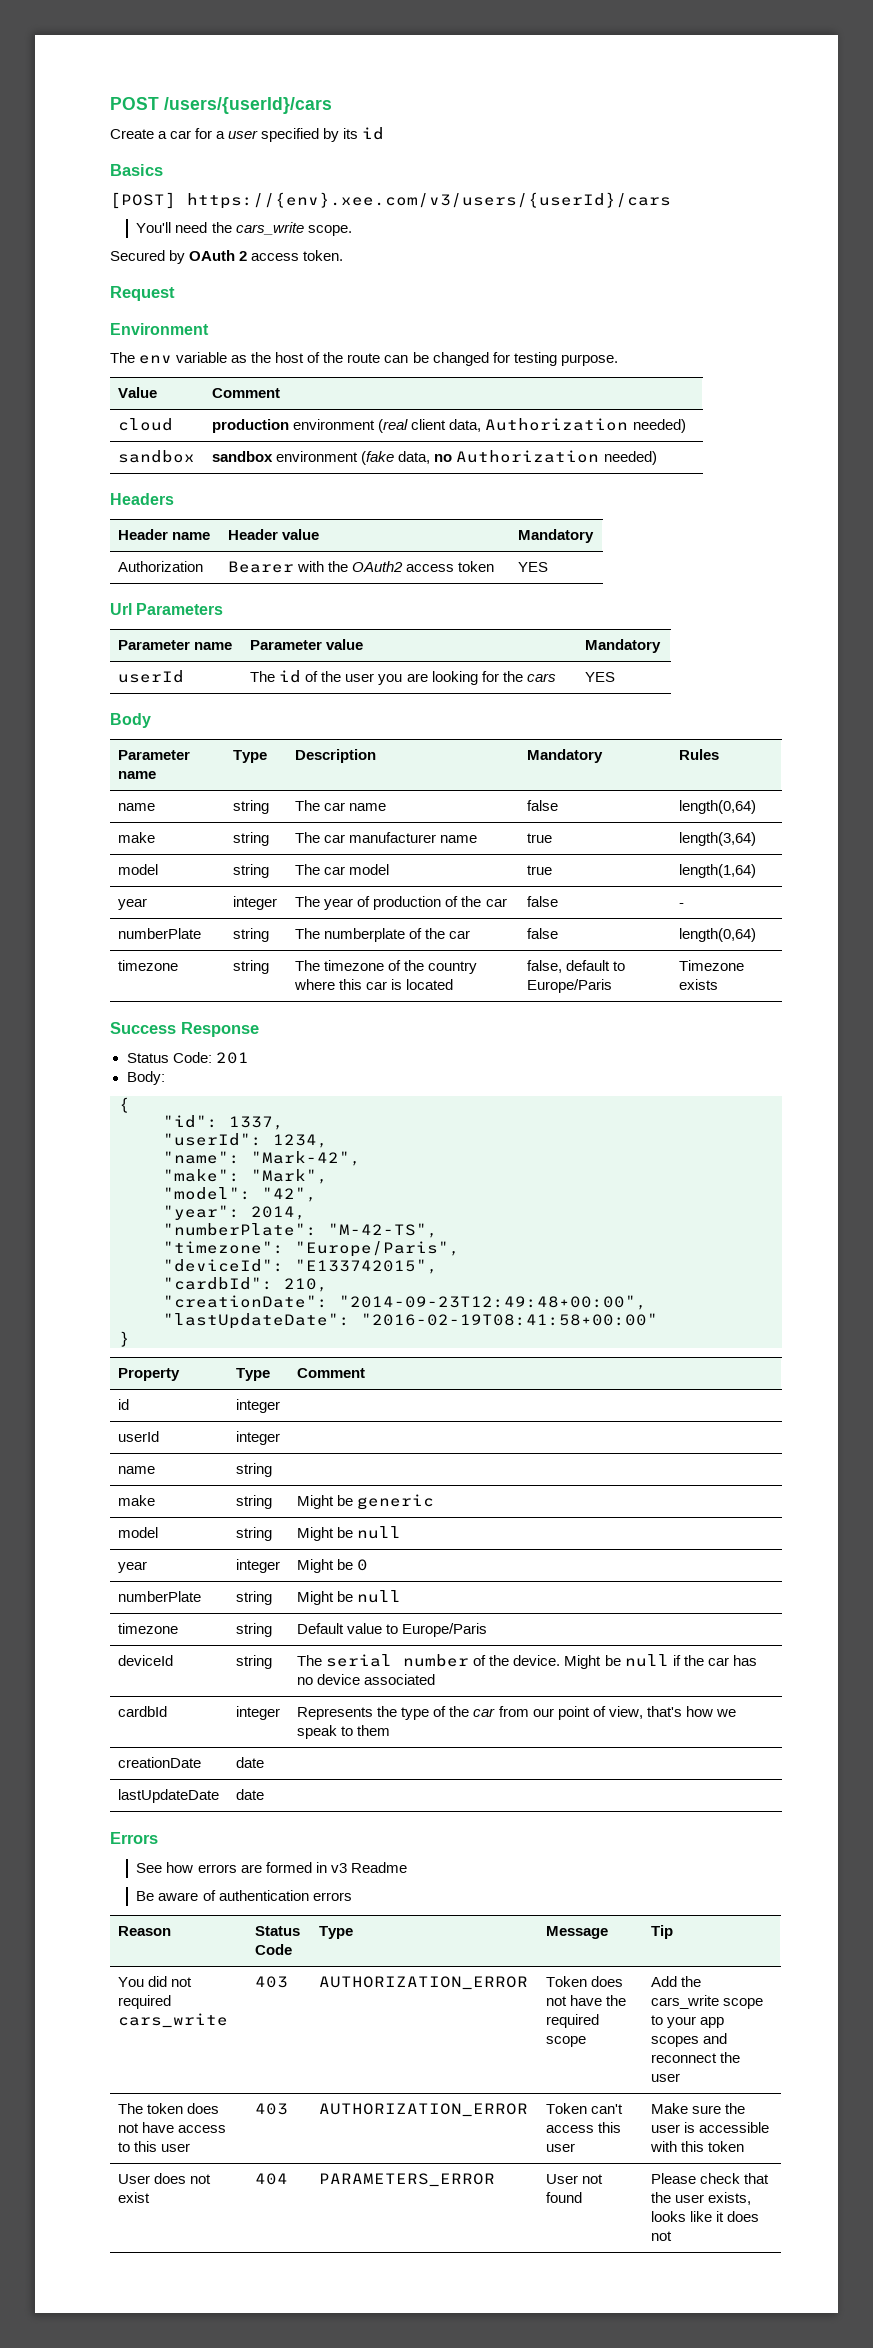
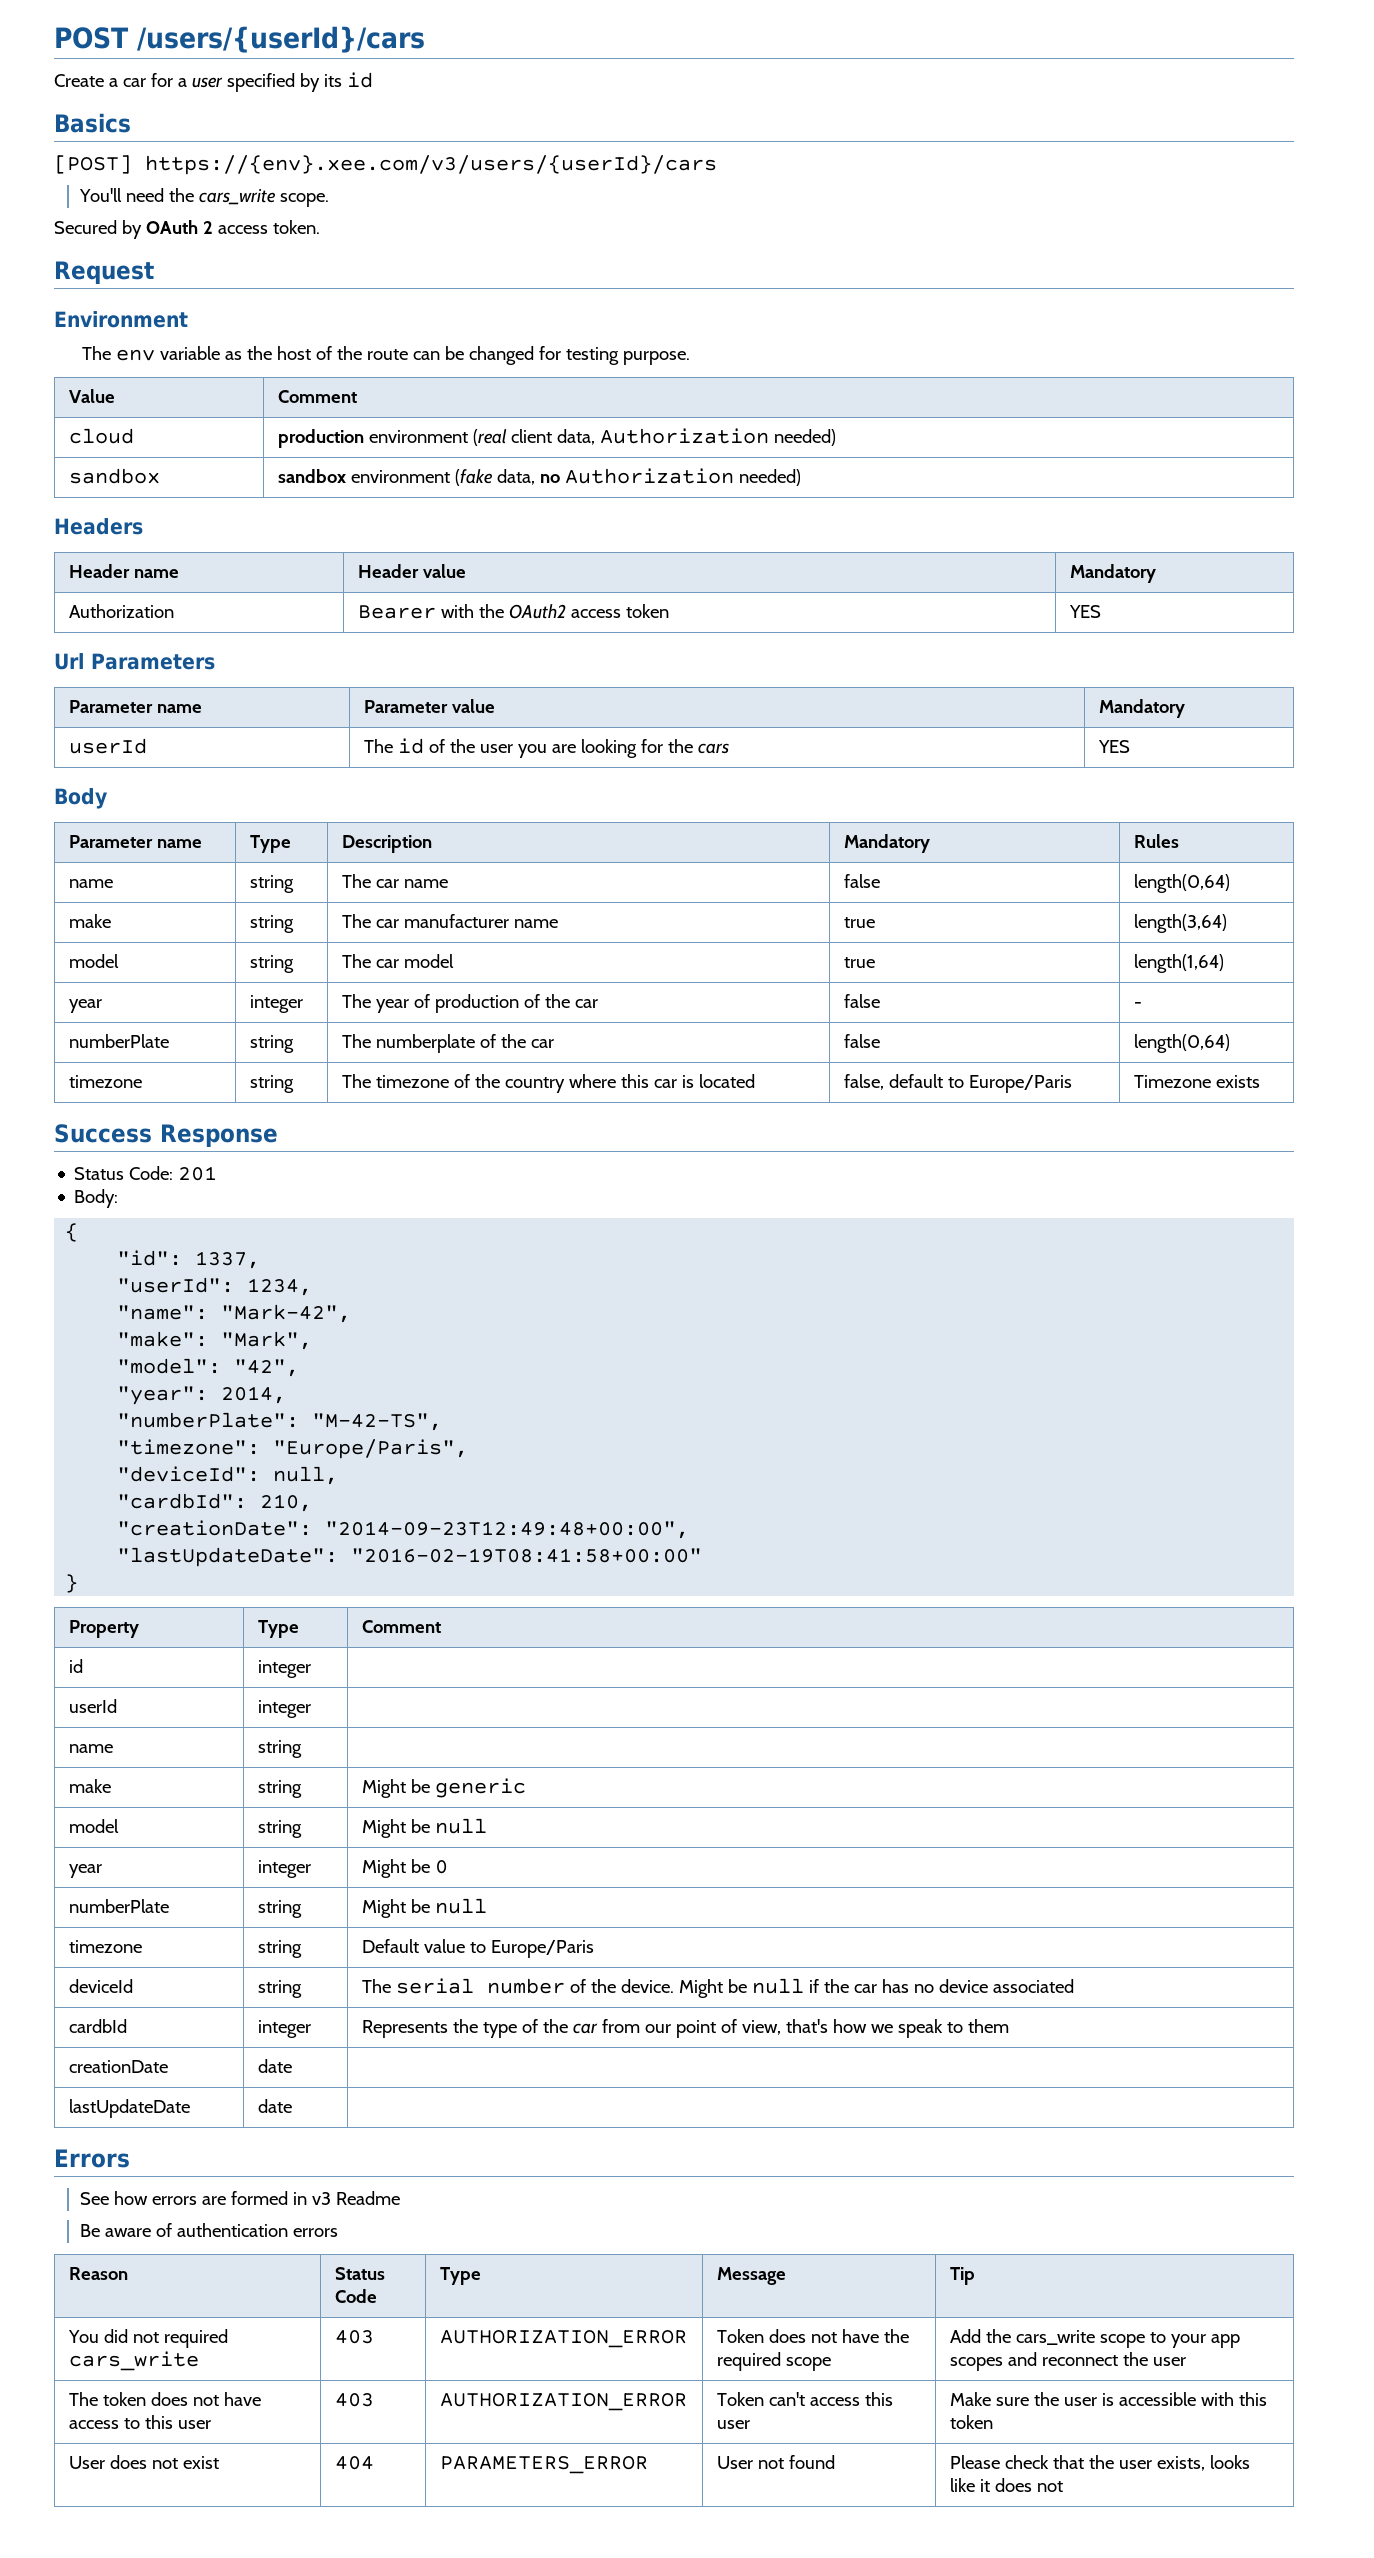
- "deviceId": "E133742015",
+ "deviceId": null,

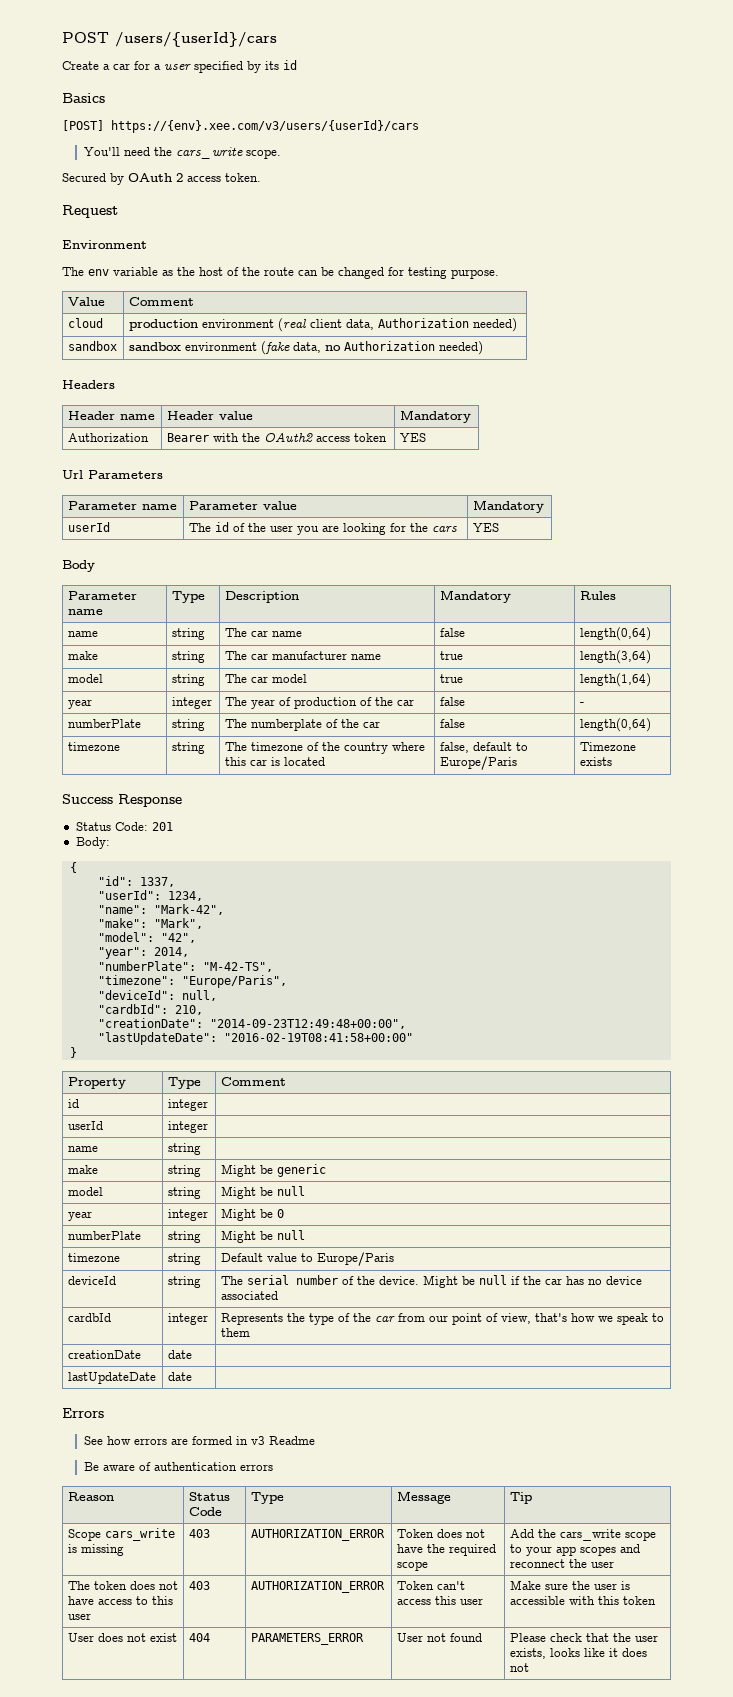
- You did not required cars_write | 403 | AUTHORIZATION_ERROR | Token does not have the required scope | Add the cars_write scope to your app scopes and reconnect the user
+ Scope cars_write is missing | 403 | AUTHORIZATION_ERROR | Token does not have the required scope | Add the cars_write scope to your app scopes and reconnect the user

